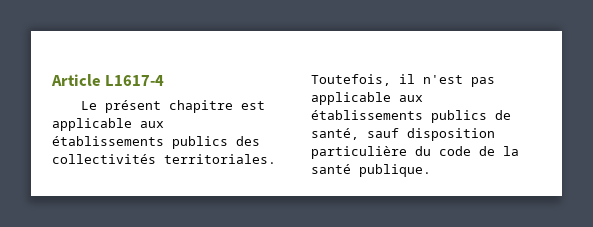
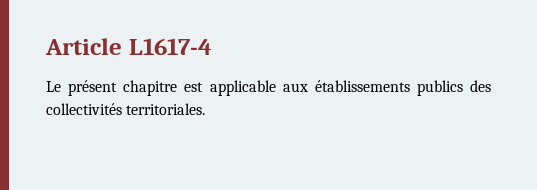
- Toutefois, il n'est pas applicable aux établissements publics de santé, sauf disposition particulière du code de la santé publique.

